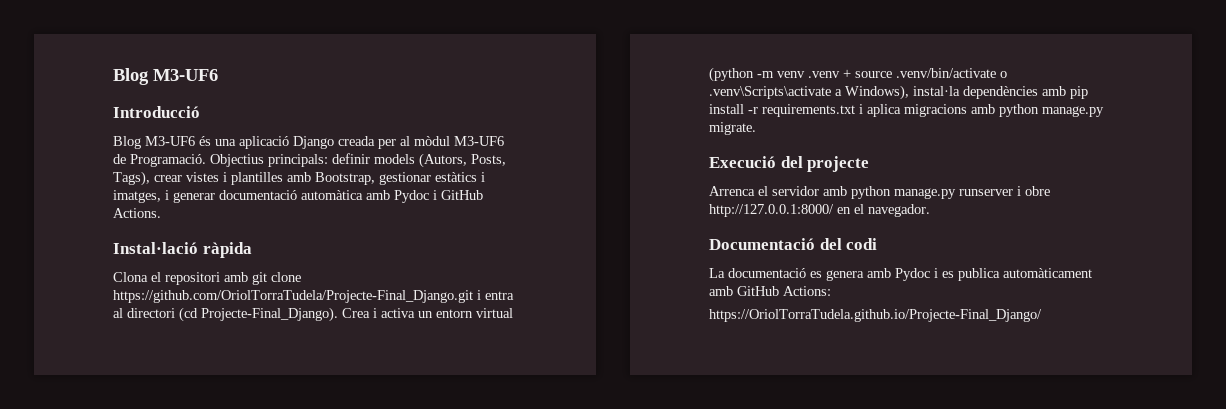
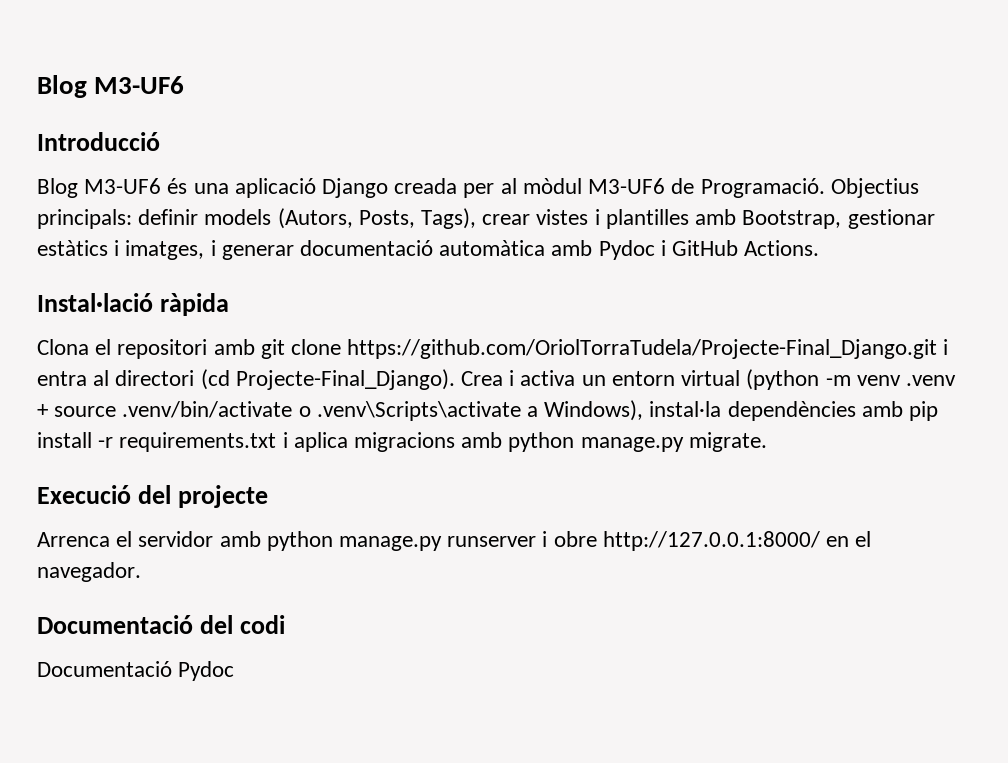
- La documentació es genera amb Pydoc i es publica automàticament amb GitHub Actions:
- https://OriolTorraTudela.github.io/Projecte-Final_Django/
+ Documentació Pydoc

